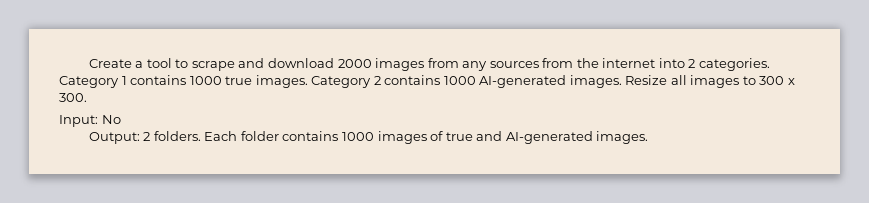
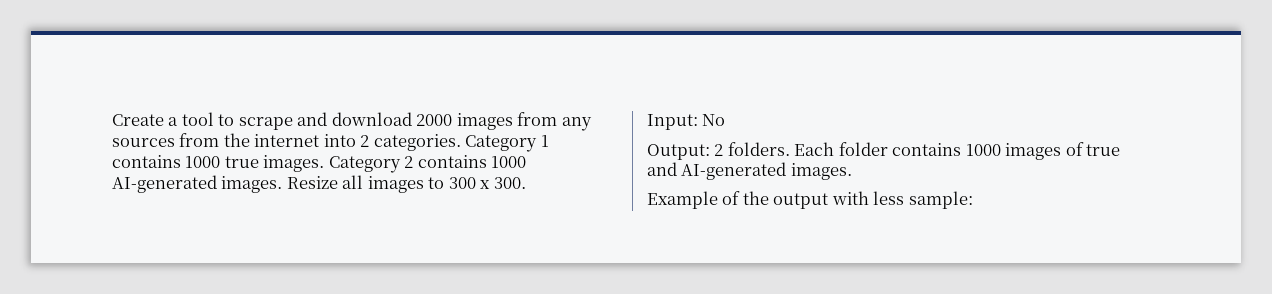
+ Example of the output with less sample:

